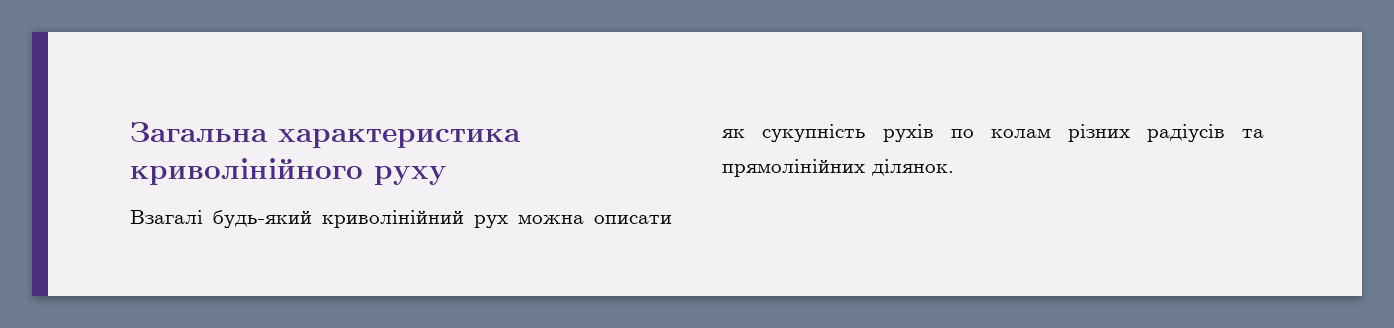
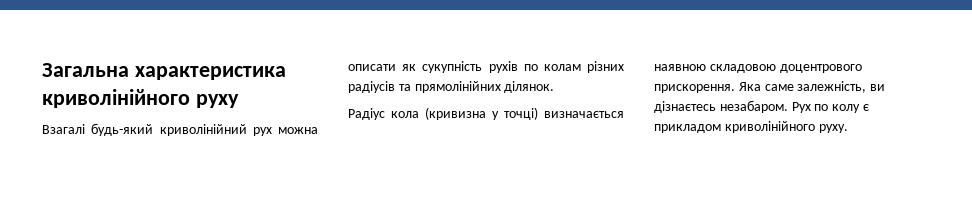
+ Радiус кола (кривизна у точцi) визначається наявною складовою доцентрового прискорення. Яка саме залежнiсть, ви дiзнаєтесь незабаром. Рух по колу є прикладом криволiнiйного руху.

